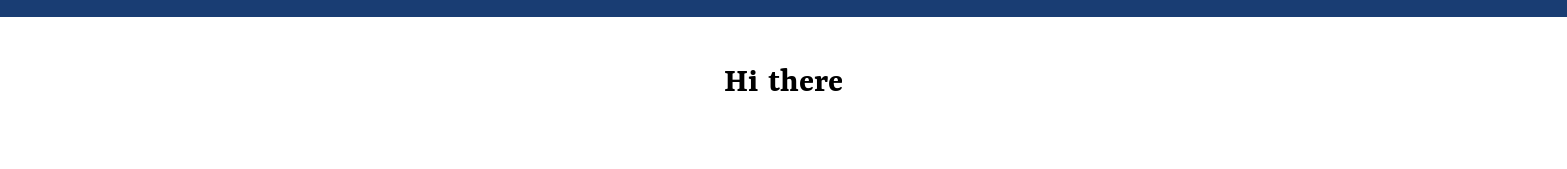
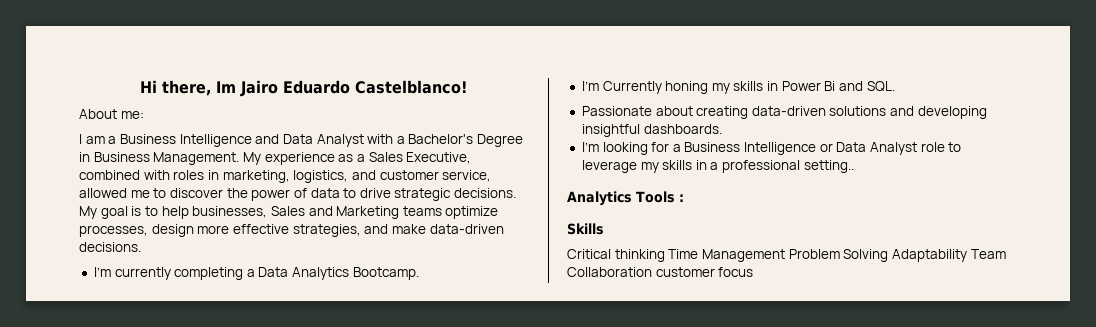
- Hi there
+ Hi there, Im Jairo Eduardo Castelblanco!
+ About me:
+ I am a Business Intelligence and Data Analyst with a Bachelor's Degree in Business Management. My experience as a Sales Executive, combined with roles in marketing, logistics, and customer service, allowed me to discover the power of data to drive strategic decisions. My goal is to help businesses, Sales and Marketing teams optimize processes, design more effective strategies, and make data-driven decisions.
+ I’m currently completing a Data Analytics Bootcamp.
+ I’m Currently honing my skills in Power Bi and SQL.
+ Passionate about creating data-driven solutions and developing insightful dashboards.
+ I’m looking for a Business Intelligence or Data Analyst role to leverage my skills in a professional setting..
+ Analytics Tools :
+ Skills
+ Critical thinking Time Management Problem Solving Adaptability Team Collaboration customer focus

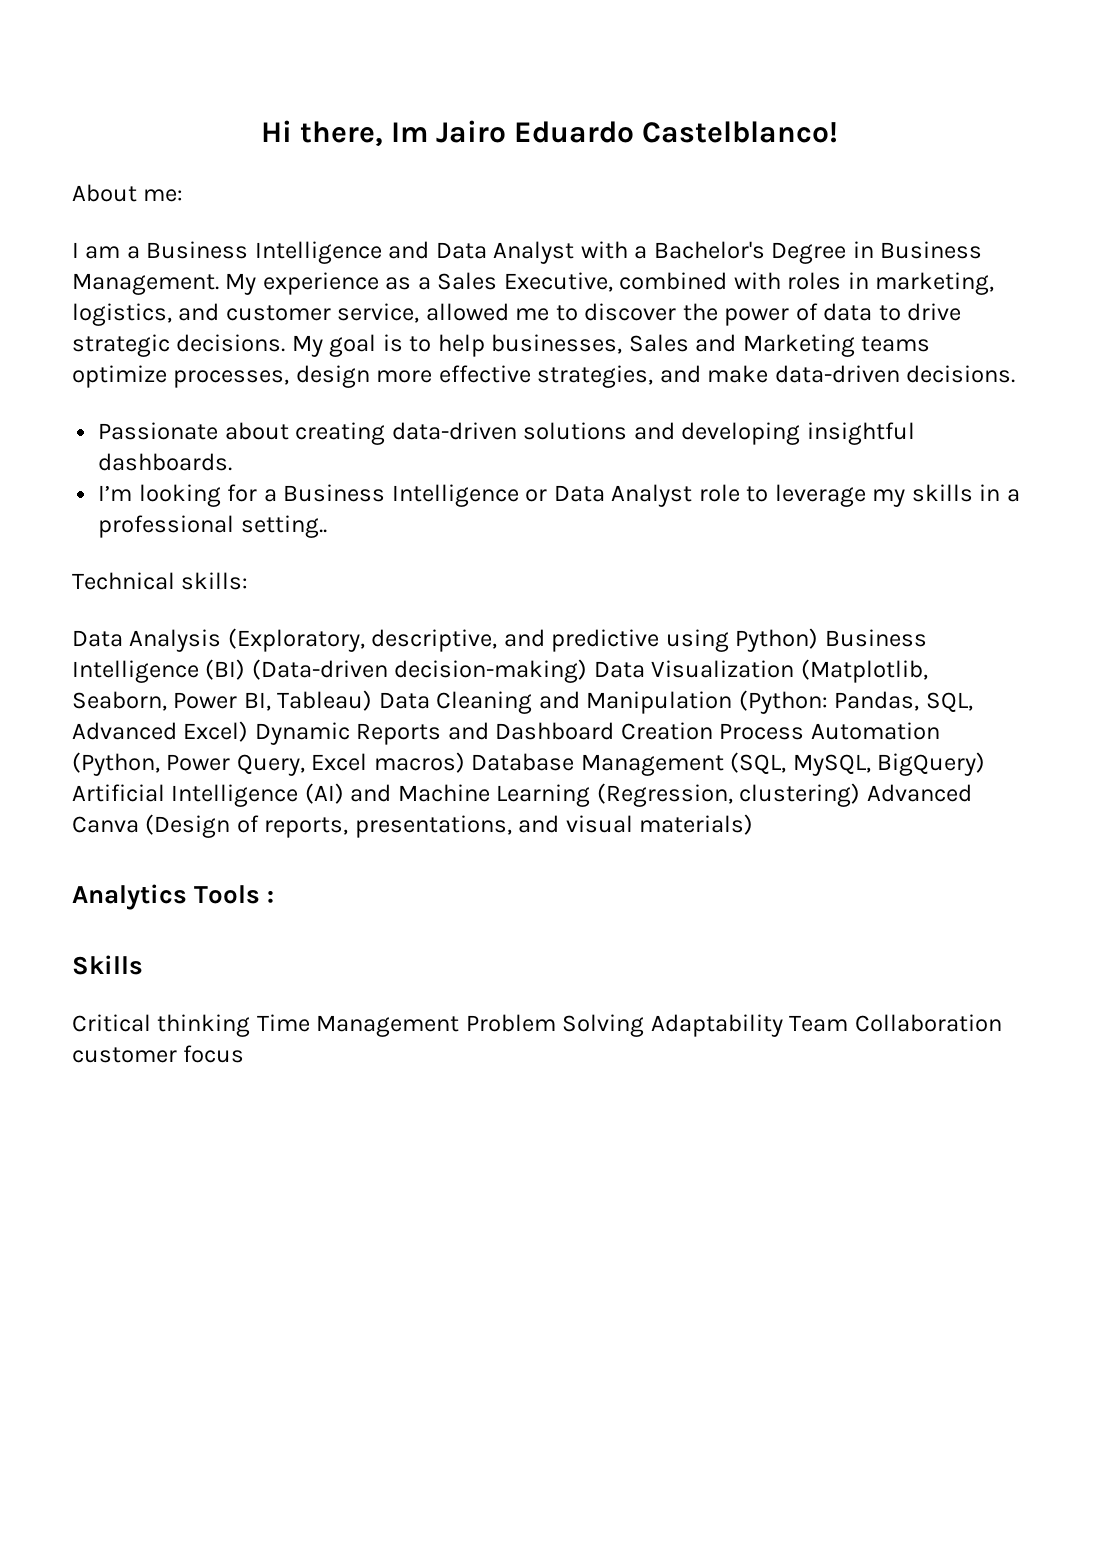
- I’m currently completing a Data Analytics Bootcamp.
- I’m Currently honing my skills in Power Bi and SQL.
+ Technical skills:
+ Data Analysis (Exploratory, descriptive, and predictive using Python) Business Intelligence (BI) (Data-driven decision-making) Data Visualization (Matplotlib, Seaborn, Power BI, Tableau) Data Cleaning and Manipulation (Python: Pandas, SQL, Advanced Excel) Dynamic Reports and Dashboard Creation Process Automation (Python, Power Query, Excel macros) Database Management (SQL, MySQL, BigQuery) Artificial Intelligence (AI) and Machine Learning (Regression, clustering) Advanced Canva (Design of reports, presentations, and visual materials)

